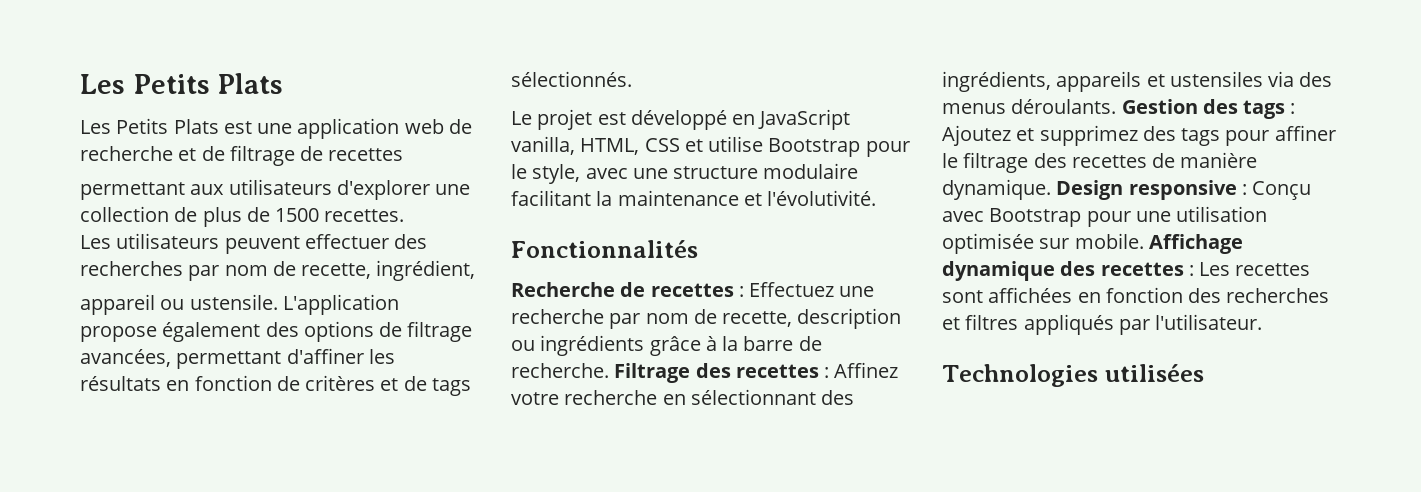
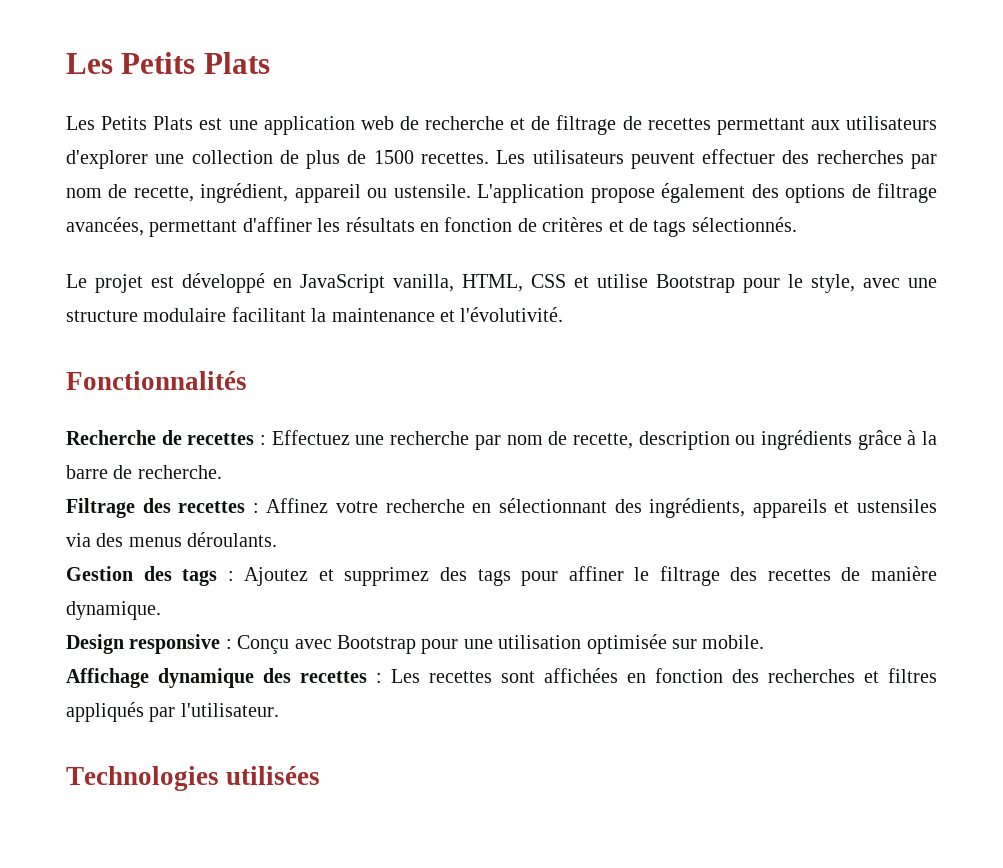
- Les Petits Plats est une application web de recherche et de filtrage de recettes
- permettant aux utilisateurs d'explorer une collection de plus de 1500 recettes.
- Les utilisateurs peuvent effectuer des recherches par nom de recette, ingrédient,
- appareil ou ustensile.
+ Les Petits Plats est une application web de recherche et de filtrage de recettes permettant aux utilisateurs d'explorer une collection de plus de 1500 recettes. Les utilisateurs peuvent effectuer des recherches par nom de recette, ingrédient, appareil ou ustensile.
- Effectuez une recherche par nom de recette, description ou ingrédients grâce à la barre de recherche. Filtrage des recettes :
+ Effectuez une recherche par nom de recette, description ou ingrédients grâce à la barre de recherche.
+ Filtrage des recettes :
- Affinez votre recherche en sélectionnant des ingrédients, appareils et ustensiles via des menus déroulants. Gestion des tags :
+ Affinez votre recherche en sélectionnant des ingrédients, appareils et ustensiles via des menus déroulants.
+ Gestion des tags :
- Ajoutez et supprimez des tags pour affiner le filtrage des recettes de manière dynamique. Design responsive :
+ Ajoutez et supprimez des tags pour affiner le filtrage des recettes de manière dynamique.
+ Design responsive :
- Conçu avec Bootstrap pour une utilisation optimisée sur mobile. Affichage dynamique des recettes :
+ Conçu avec Bootstrap pour une utilisation optimisée sur mobile.
+ Affichage dynamique des recettes :

